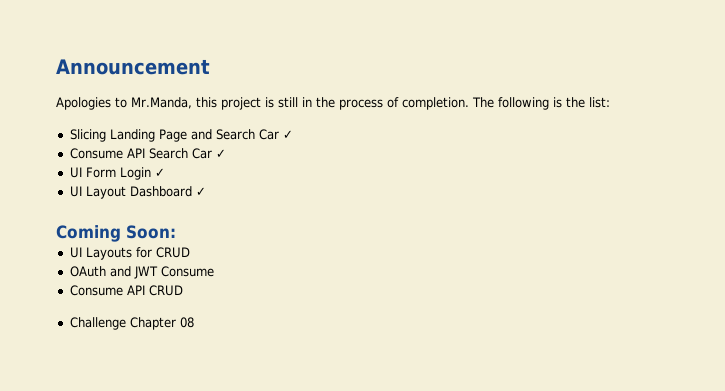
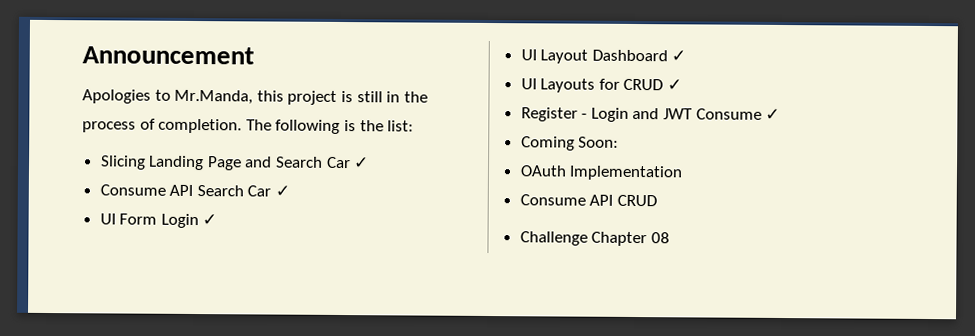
- Coming Soon:
- UI Layouts for CRUD
- OAuth and JWT Consume
+ UI Layouts for CRUD ✓
+ Register - Login and JWT Consume ✓
+ Coming Soon:
+ OAuth Implementation

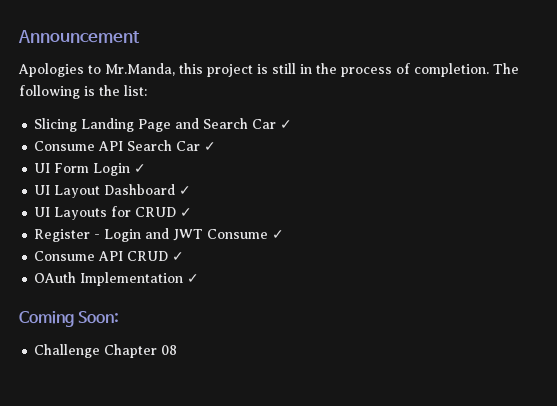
- Coming Soon:
+ Consume API CRUD ✓
- OAuth Implementation
- Consume API CRUD
+ OAuth Implementation ✓
+ Coming Soon:

